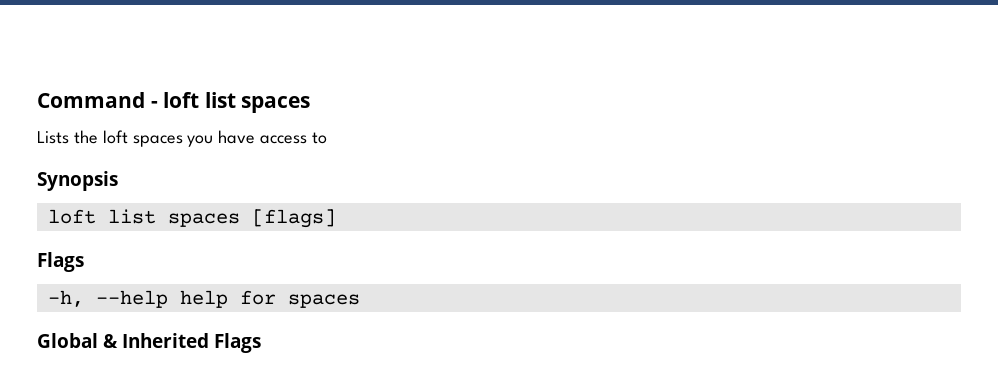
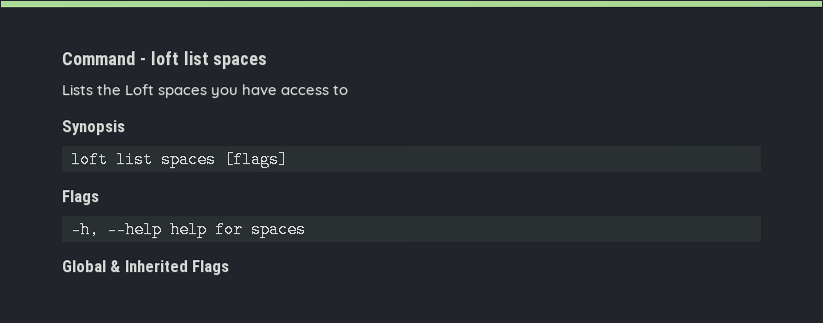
- Lists the loft spaces you have access to
+ Lists the Loft spaces you have access to

